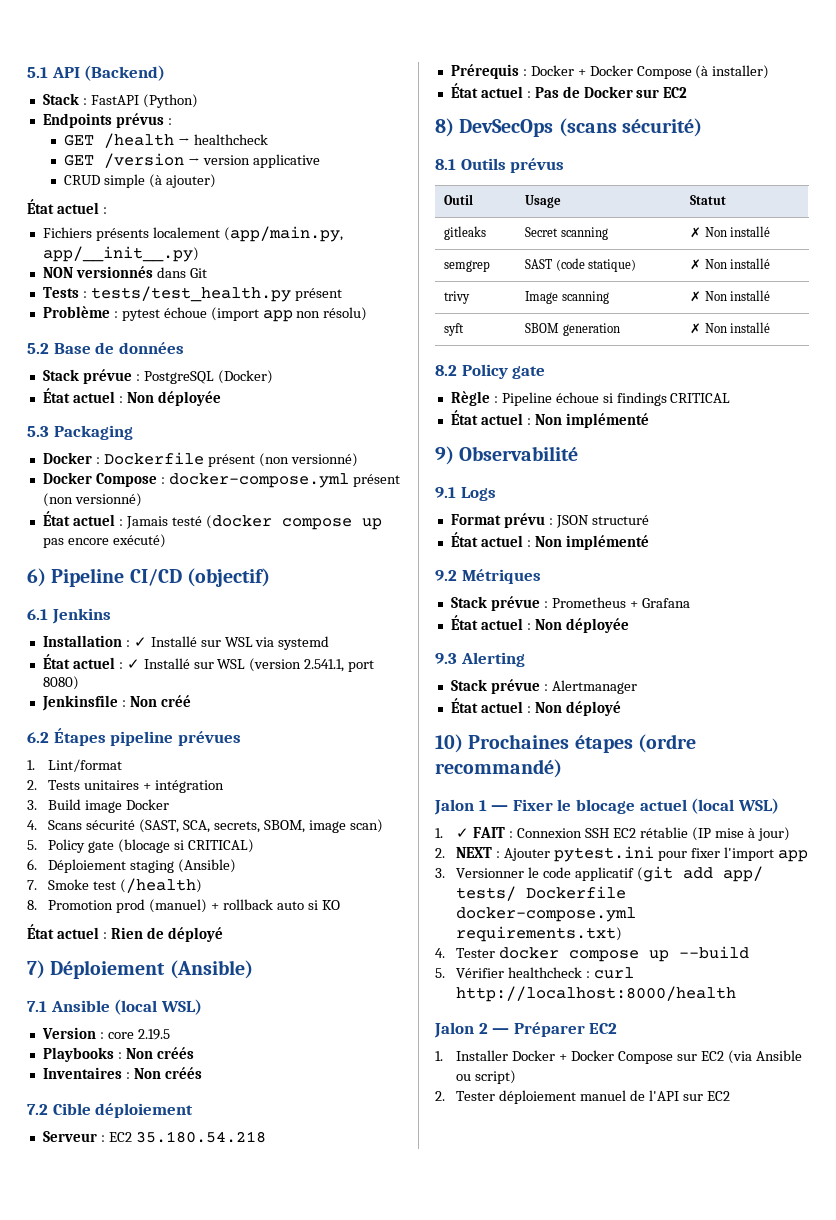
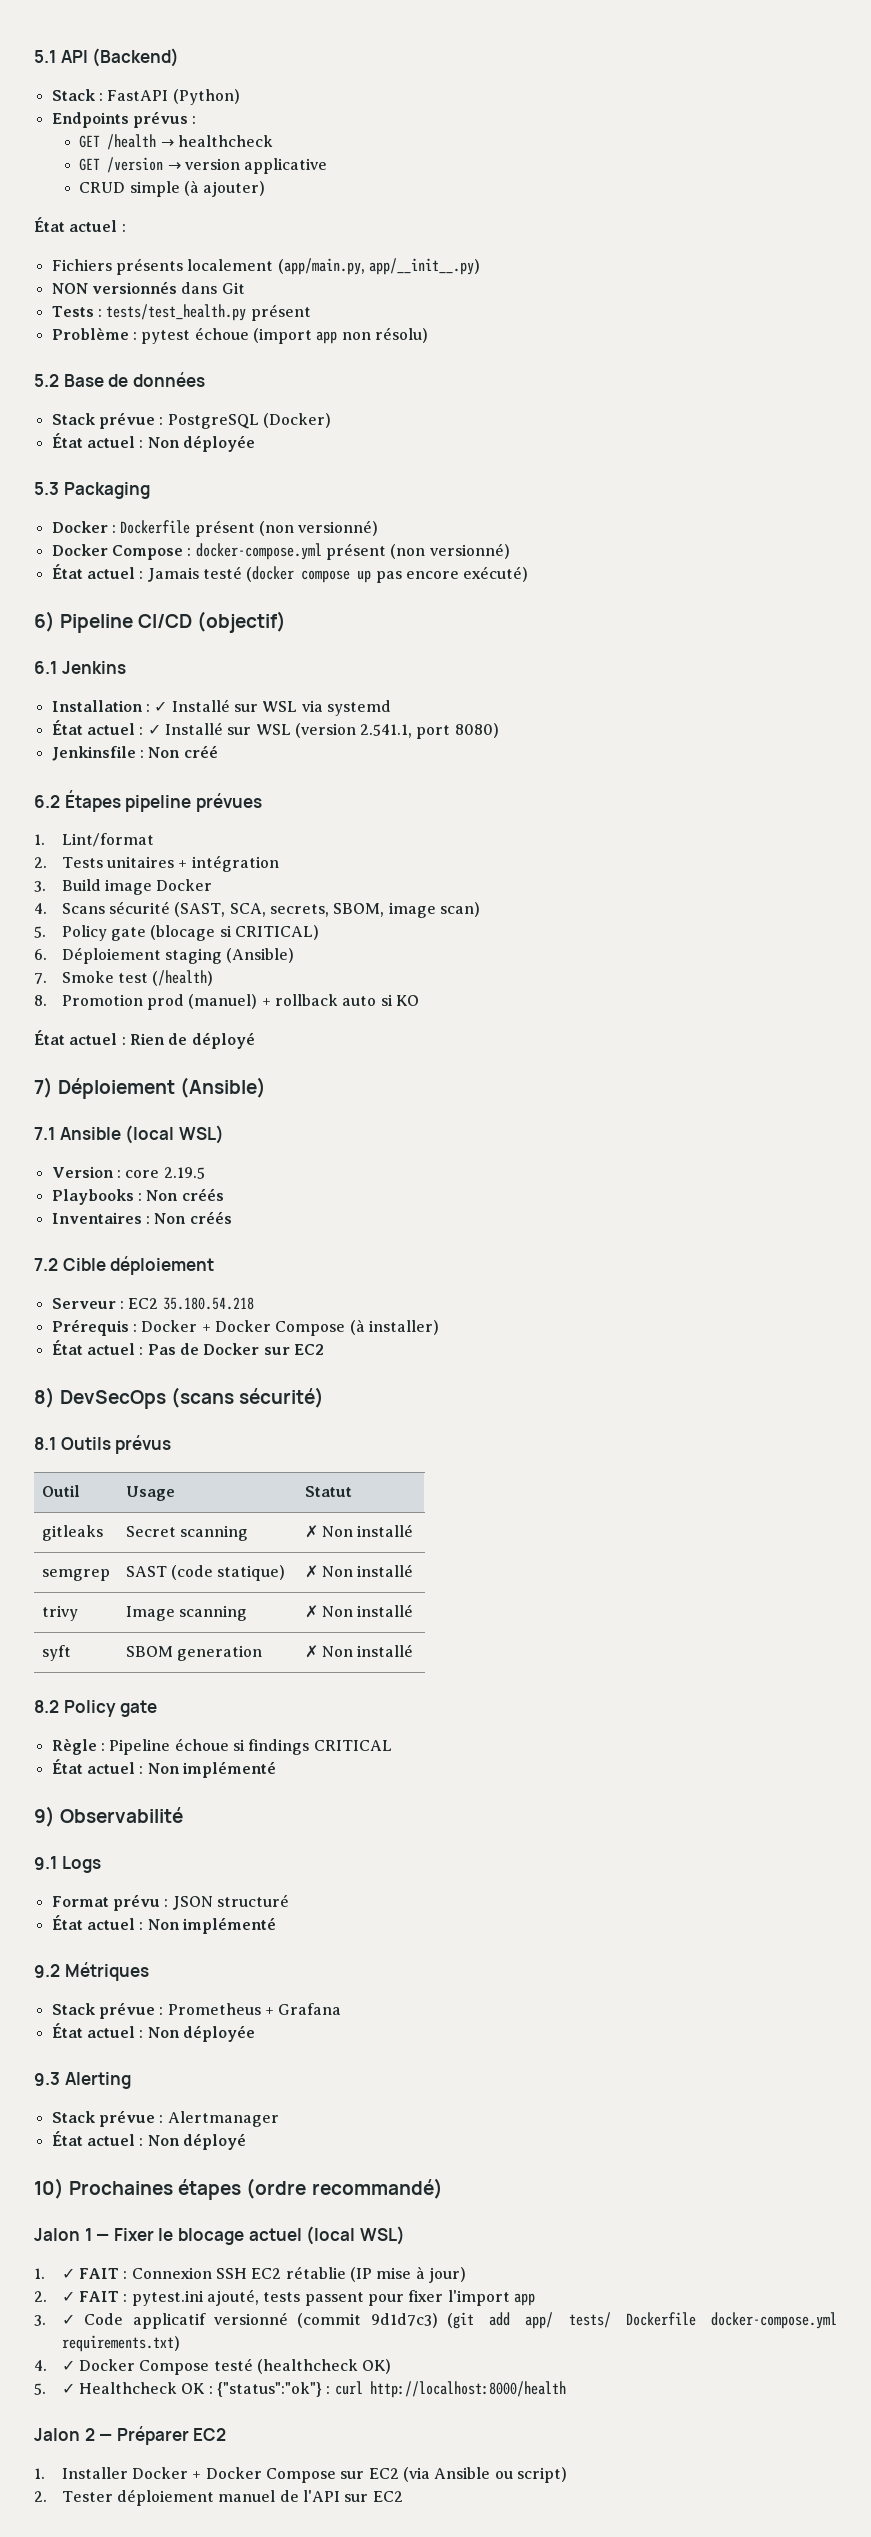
- 2. NEXT : Ajouter pytest.ini pour fixer l'import app
+ 2. ✓ FAIT : pytest.ini ajouté, tests passent pour fixer l'import app
- 3. Versionner le code applicatif (git add app/ tests/ Dockerfile docker-compose.yml requirements.txt)
+ 3. ✓ Code applicatif versionné (commit 9d1d7c3) (git add app/ tests/ Dockerfile docker-compose.yml requirements.txt)
- 4. Tester docker compose up --build
- 5. Vérifier healthcheck : curl http://localhost:8000/health
+ 4. ✓ Docker Compose testé (healthcheck OK)
+ 5. ✓ Healthcheck OK : {"status":"ok"} : curl http://localhost:8000/health

